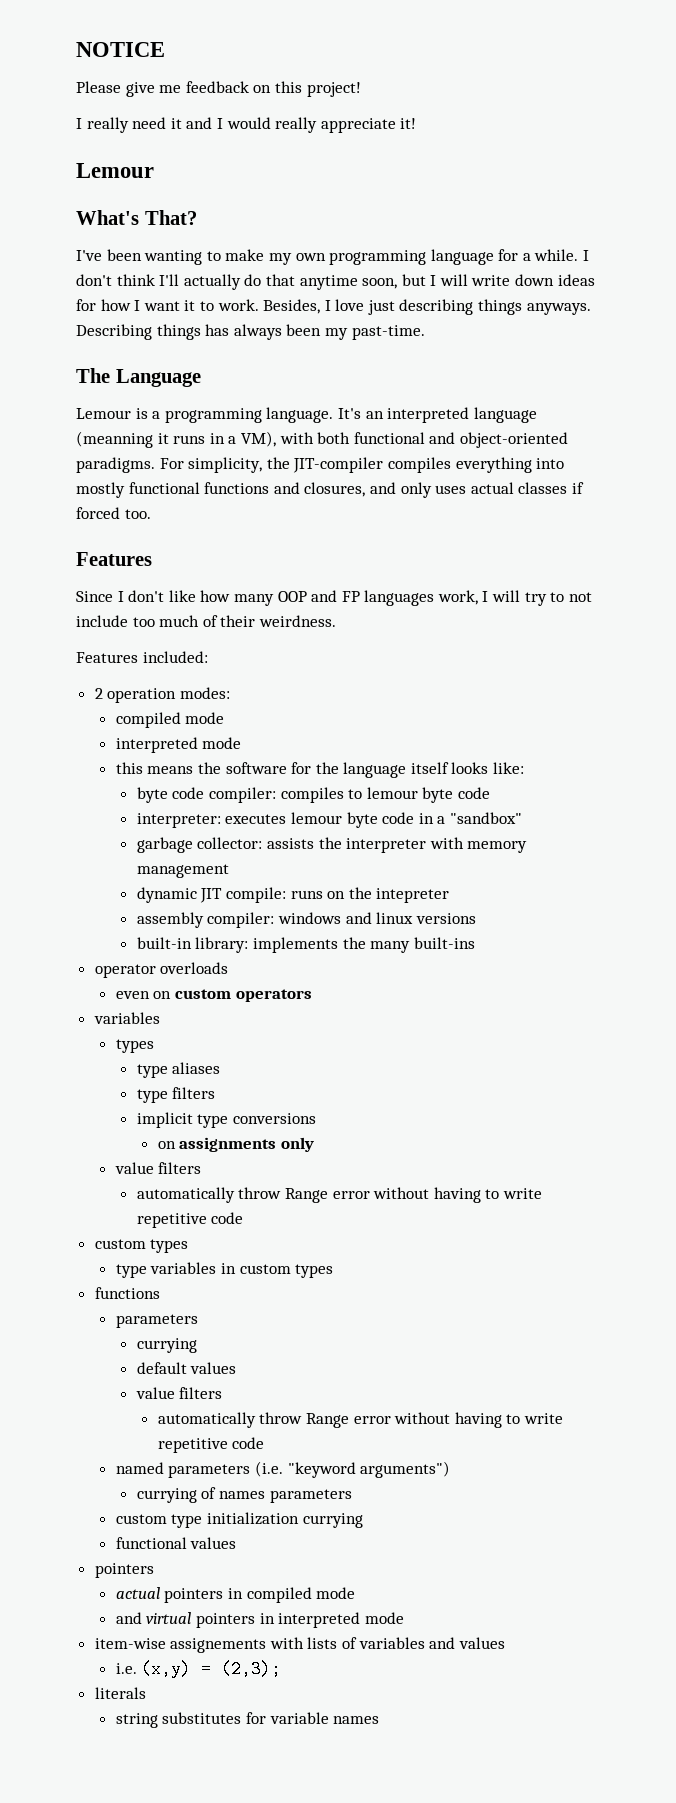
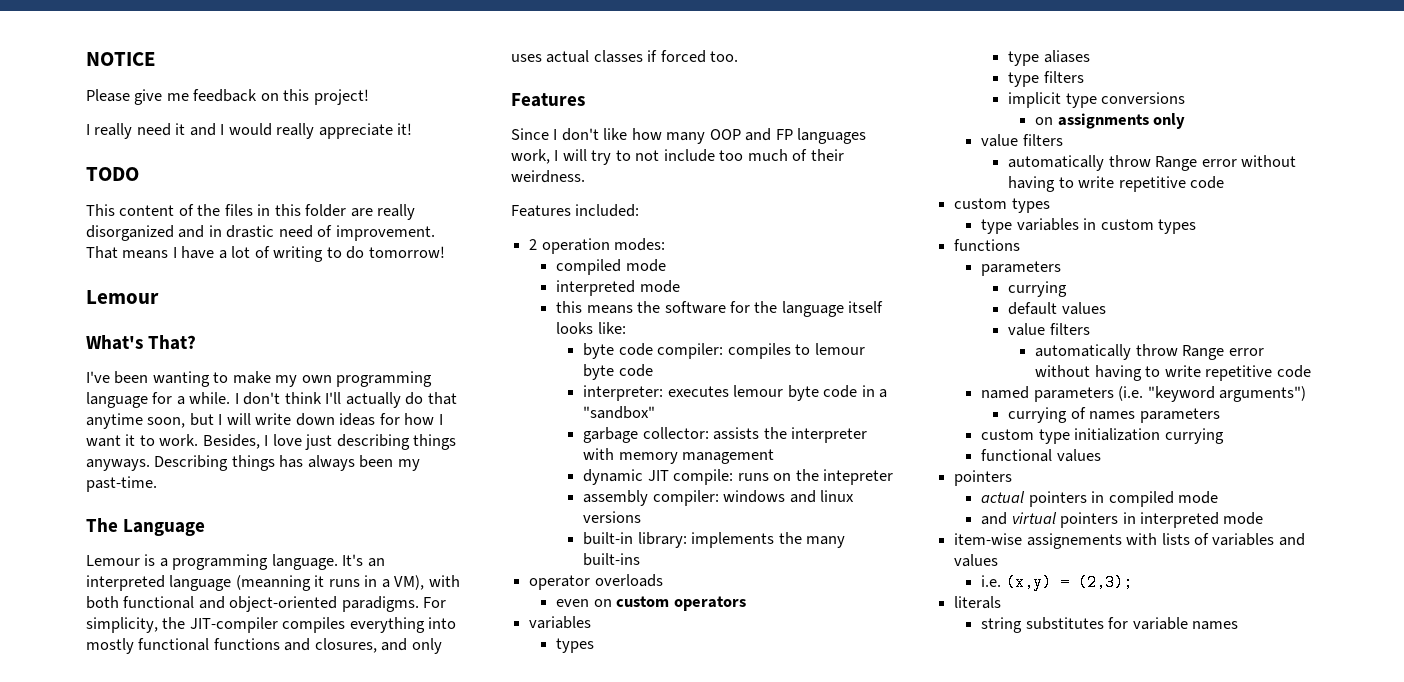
+ TODO
+ This content of the files in this folder are really disorganized and in drastic need of improvement. That means I have a lot of writing to do tomorrow!

